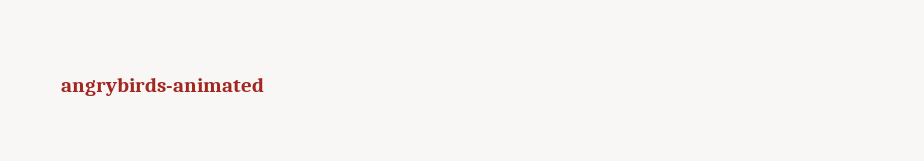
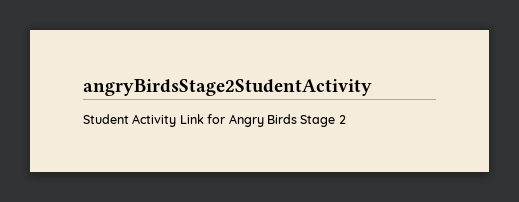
- angrybirds-animated
+ angryBirdsStage2StudentActivity
+ Student Activity Link for Angry Birds Stage 2

